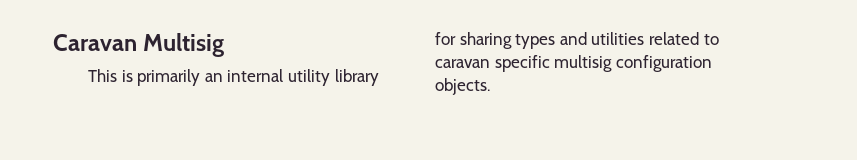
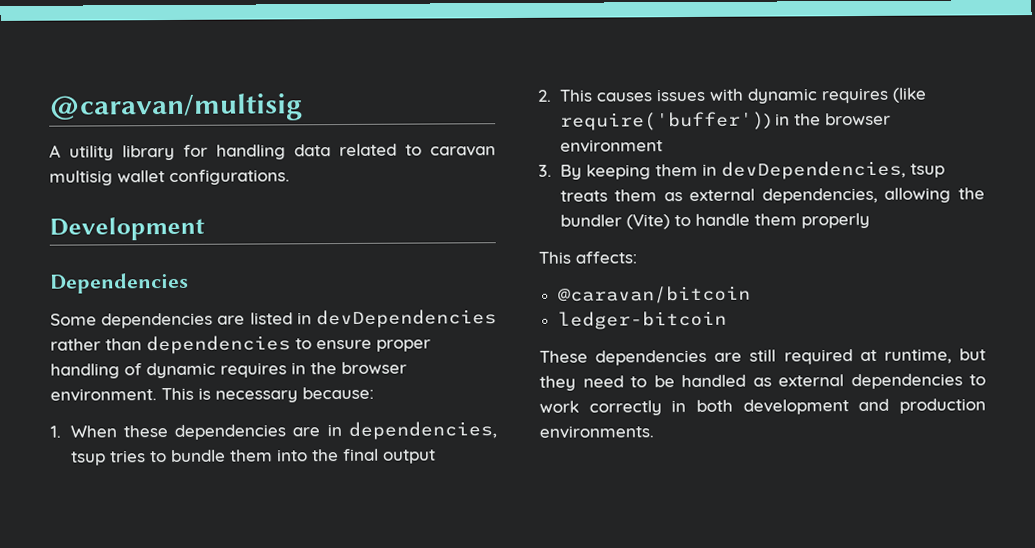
- Caravan Multisig
- This is primarily an internal utility library for sharing types and utilities related to caravan specific multisig configuration objects.
+ @caravan/multisig
+ A utility library for handling data related to caravan multisig wallet configurations.
+ Development
+ Dependencies
+ Some dependencies are listed in devDependencies rather than dependencies to ensure proper handling of dynamic requires in the browser environment. This is necessary because:
+ 1. When these dependencies are in dependencies, tsup tries to bundle them into the final output
+ 2. This causes issues with dynamic requires (like require('buffer')) in the browser environment
+ 3. By keeping them in devDependencies, tsup treats them as external dependencies, allowing the bundler (Vite) to handle them properly
+ This affects:
+ @caravan/bitcoin
+ ledger-bitcoin
+ These dependencies are still required at runtime, but they need to be handled as external dependencies to work correctly in both development and production environments.

